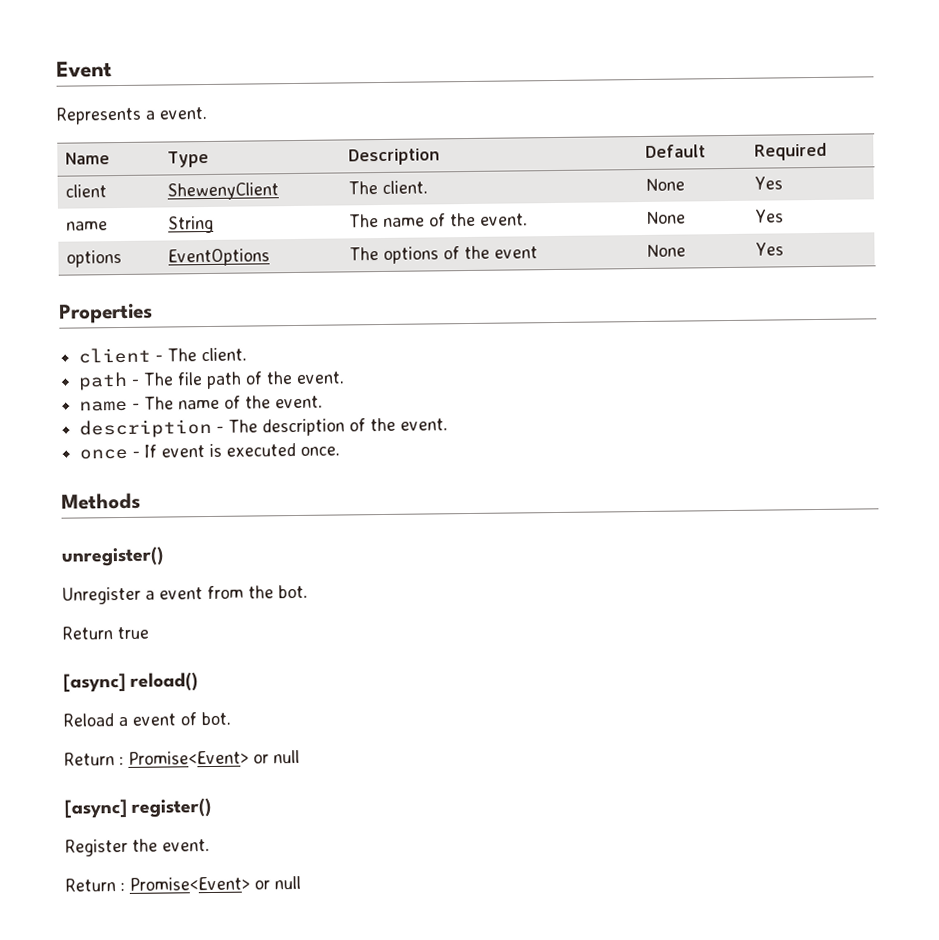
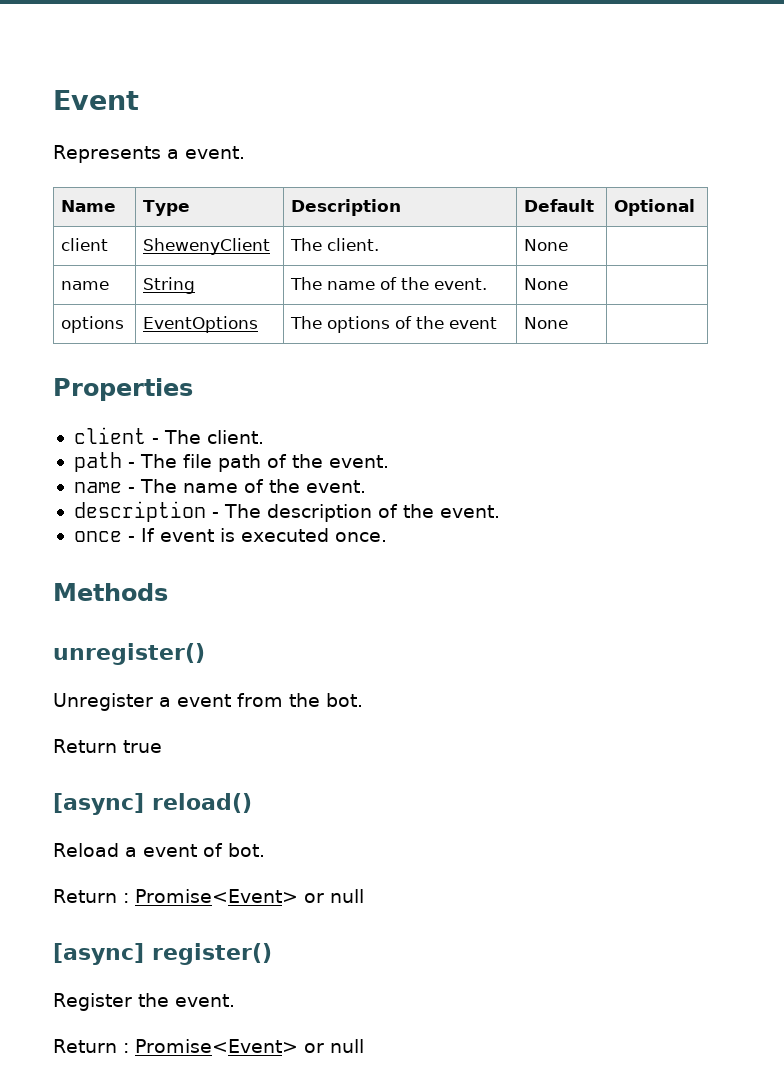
- Name | Type | Description | Default | Required
+ Name | Type | Description | Default | Optional
- client | ShewenyClient | The client. | None | Yes
+ client | ShewenyClient | The client. | None |
- name | String | The name of the event. | None | Yes
+ name | String | The name of the event. | None |
- options | EventOptions | The options of the event | None | Yes
+ options | EventOptions | The options of the event | None |

